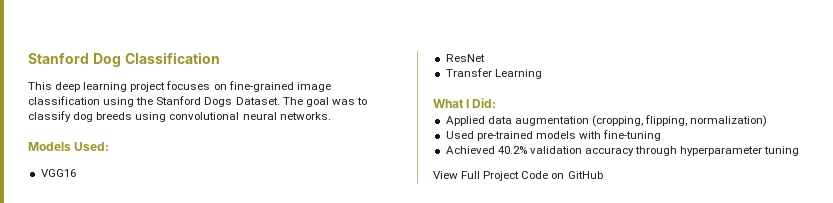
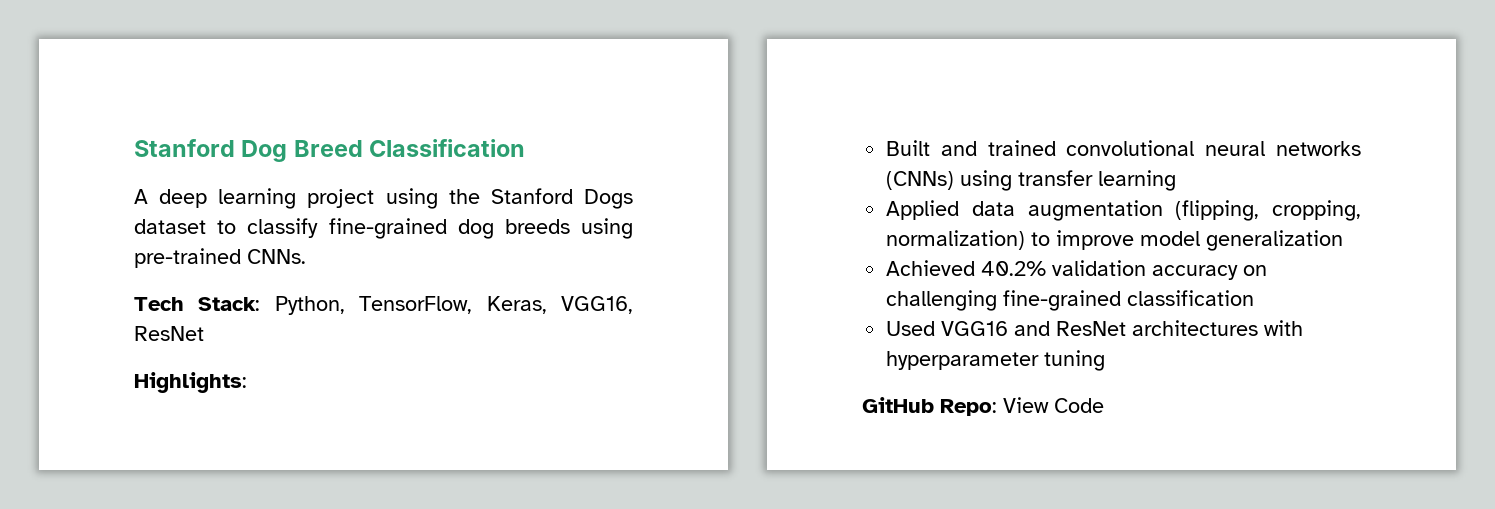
- Stanford Dog Classification
+ Stanford Dog Breed Classification
- This deep learning project focuses on fine-grained image classification using the Stanford Dogs Dataset. The goal was to classify dog breeds using convolutional neural networks.
- Models Used:
- VGG16
- ResNet
- Transfer Learning
- What I Did:
+ A deep learning project using the Stanford Dogs dataset to classify fine-grained dog breeds using pre-trained CNNs.
+ Tech Stack: Python, TensorFlow, Keras, VGG16, ResNet
+ Highlights:
+ Built and trained convolutional neural networks (CNNs) using transfer learning
- Applied data augmentation (cropping, flipping, normalization)
- Used pre-trained models with fine-tuning
+ Applied data augmentation (flipping, cropping, normalization) to improve model generalization
- Achieved 40.2% validation accuracy through hyperparameter tuning
- View Full Project Code on GitHub
+ Achieved 40.2% validation accuracy on challenging fine-grained classification
+ Used VGG16 and ResNet architectures with hyperparameter tuning
+ GitHub Repo: View Code

